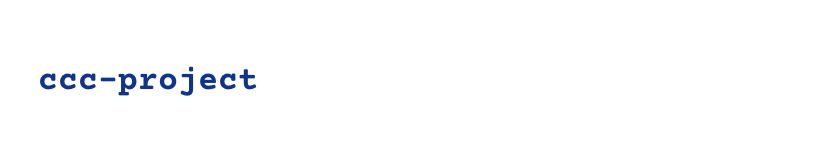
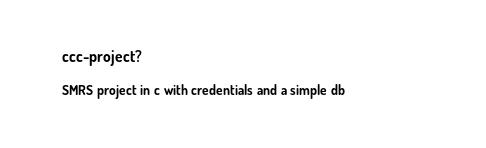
- ccc-project
+ ccc-project?
+ SMRS project in c with credentials and a simple db

